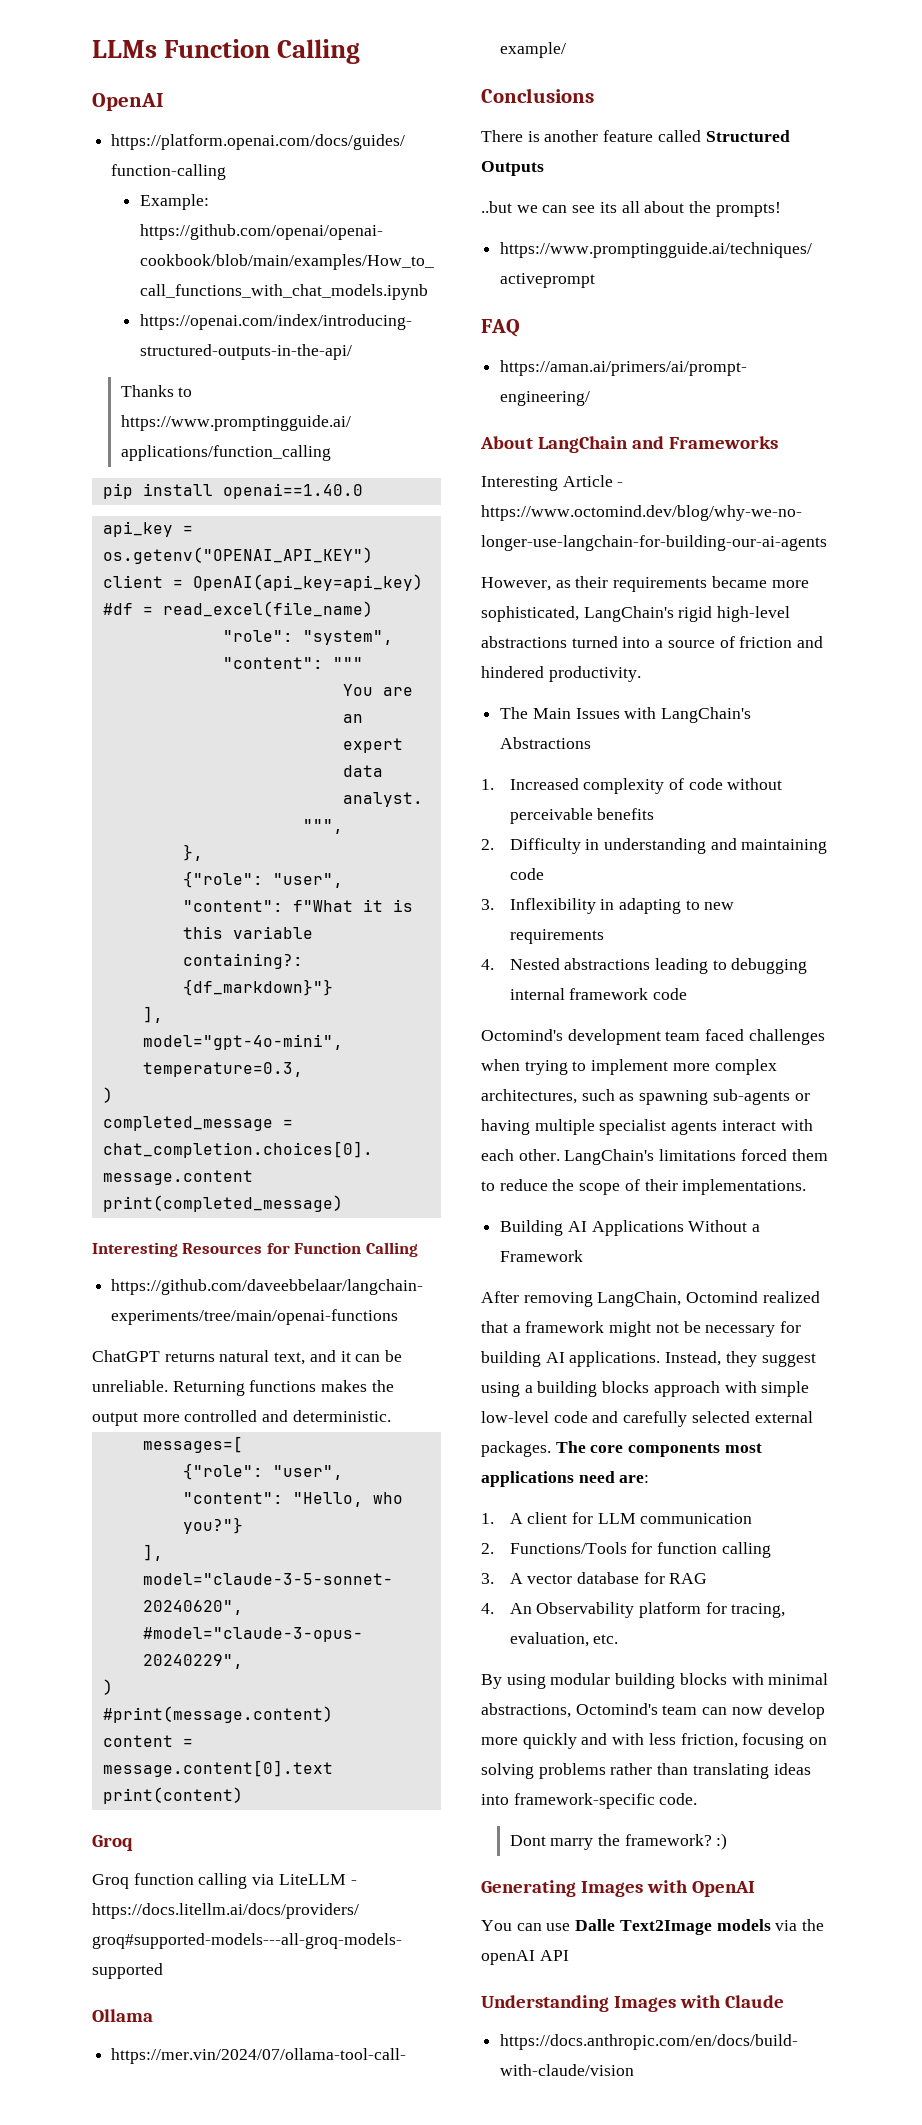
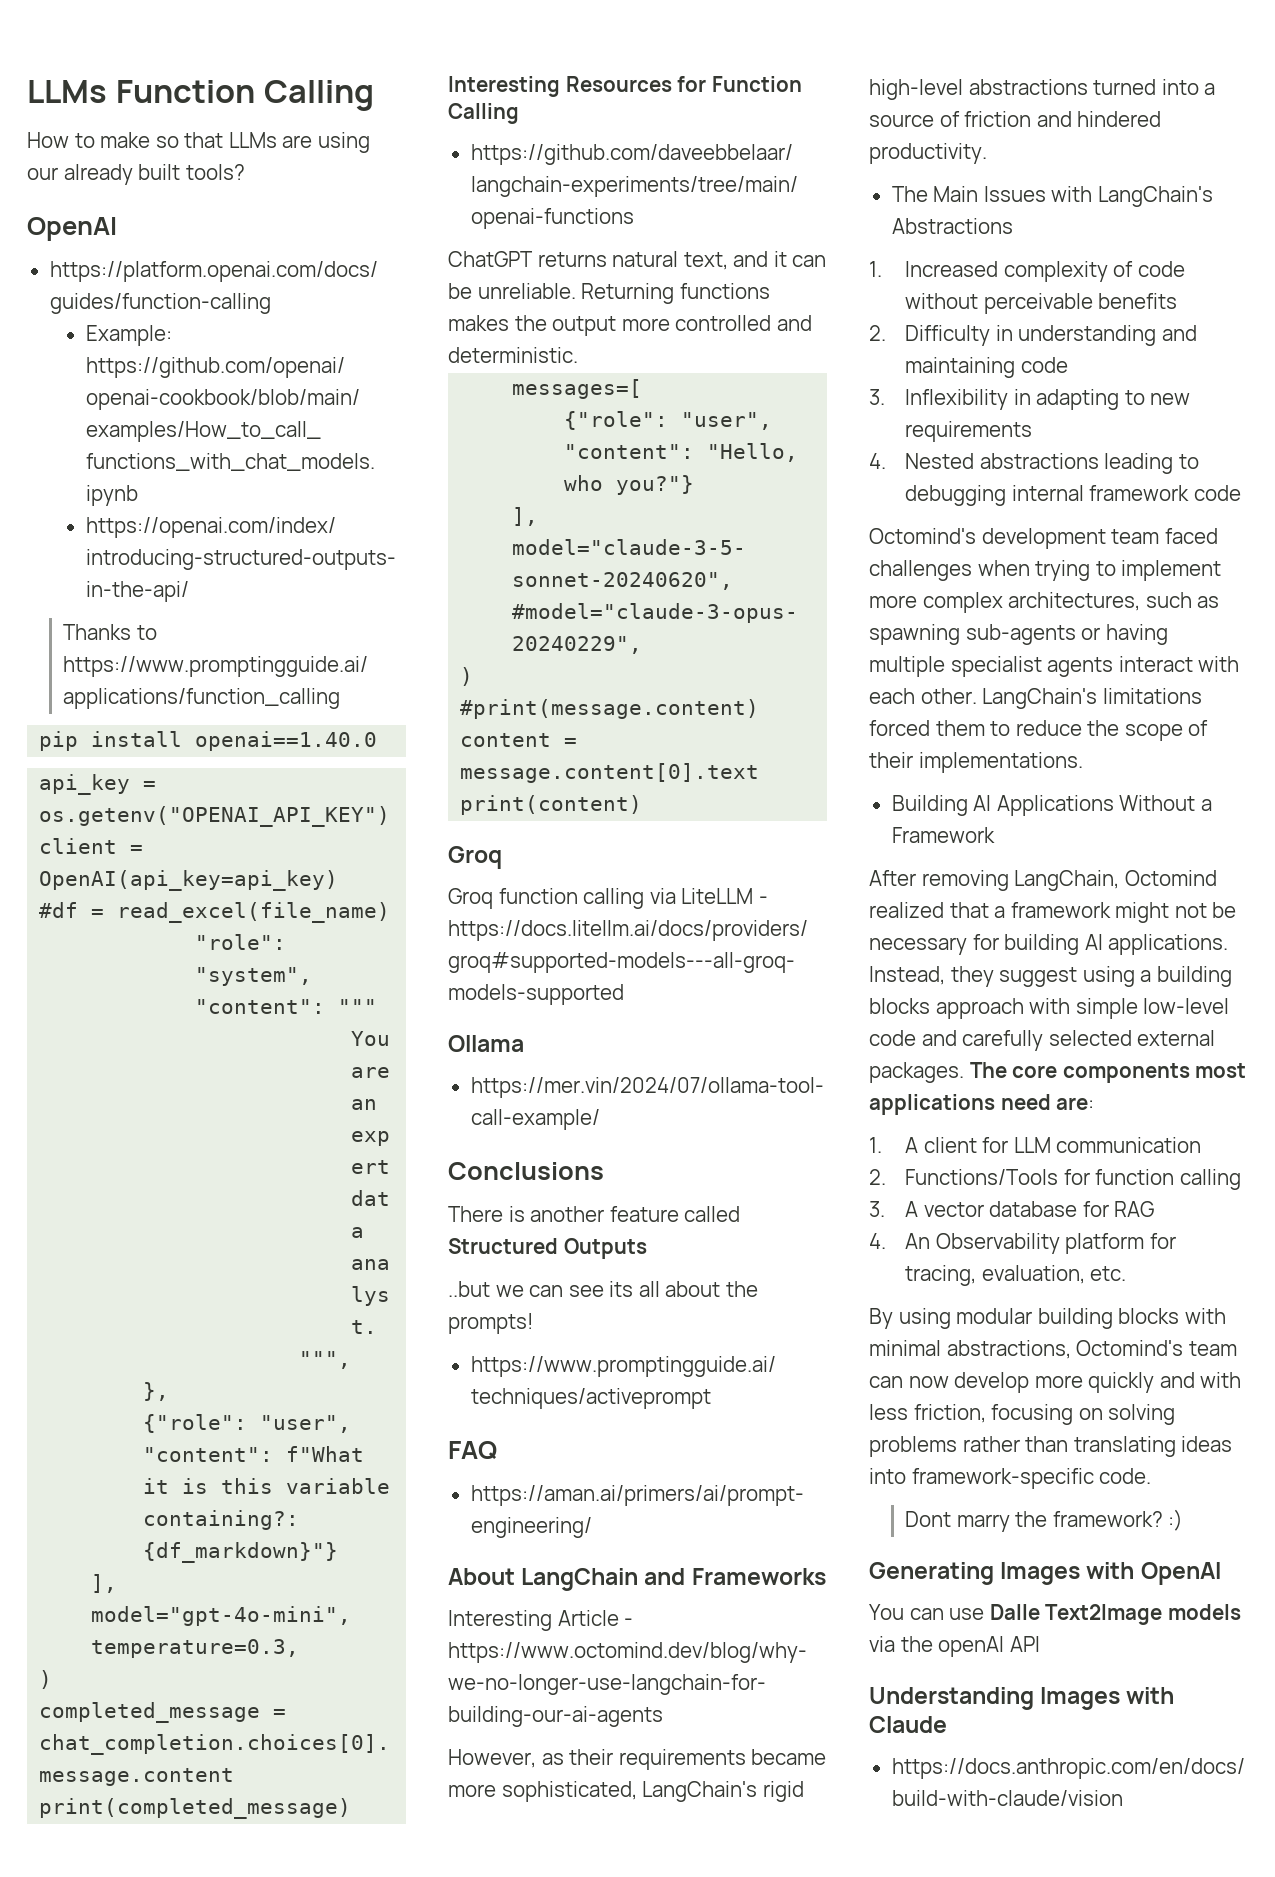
+ How to make so that LLMs are using our already built tools?

